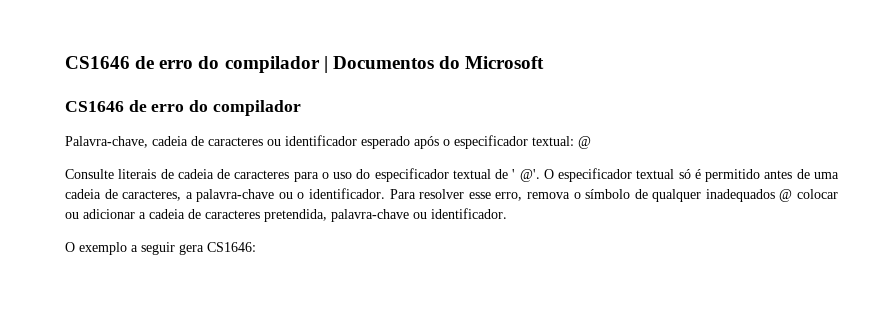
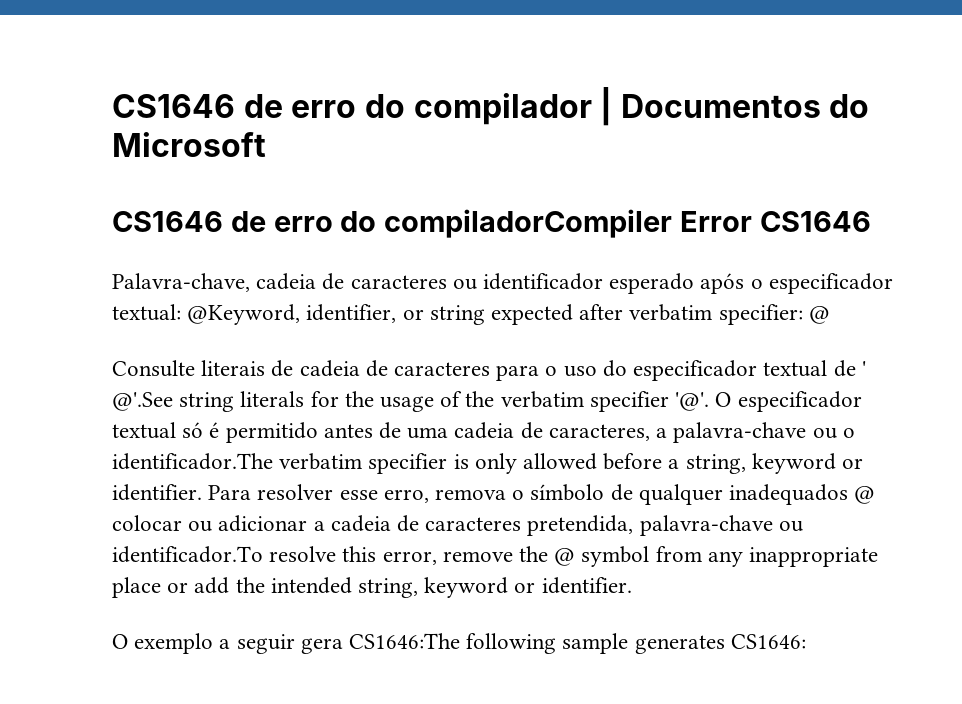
  CS1646 de erro do compilador | Documentos do Microsoft
- CS1646 de erro do compilador
+ CS1646 de erro do compiladorCompiler Error CS1646
- Palavra-chave, cadeia de caracteres ou identificador esperado após o especificador textual: @
+ Palavra-chave, cadeia de caracteres ou identificador esperado após o especificador textual: @Keyword, identifier, or string expected after verbatim specifier: @
- Consulte literais de cadeia de caracteres para o uso do especificador textual de ' @'.
+ Consulte literais de cadeia de caracteres para o uso do especificador textual de ' @'.See string literals for the usage of the verbatim specifier '@'.
- O especificador textual só é permitido antes de uma cadeia de caracteres, a palavra-chave ou o identificador.
+ O especificador textual só é permitido antes de uma cadeia de caracteres, a palavra-chave ou o identificador.The verbatim specifier is only allowed before a string, keyword or identifier.
- Para resolver esse erro, remova o símbolo de qualquer inadequados @ colocar ou adicionar a cadeia de caracteres pretendida, palavra-chave ou identificador.
+ Para resolver esse erro, remova o símbolo de qualquer inadequados @ colocar ou adicionar a cadeia de caracteres pretendida, palavra-chave ou identificador.To resolve this error, remove the @ symbol from any inappropriate place or add the intended string, keyword or identifier.
- O exemplo a seguir gera CS1646:
+ O exemplo a seguir gera CS1646:The following sample generates CS1646:

